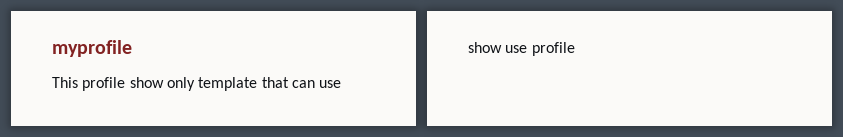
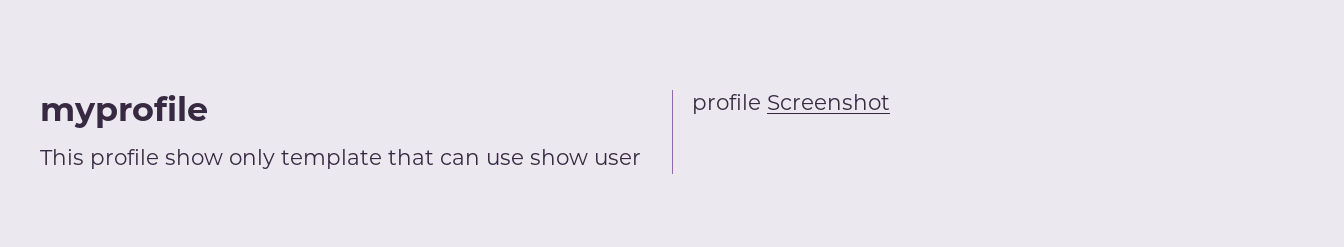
- This profile show only template that can use show use profile
+ This profile show only template that can use show user profile Screenshot

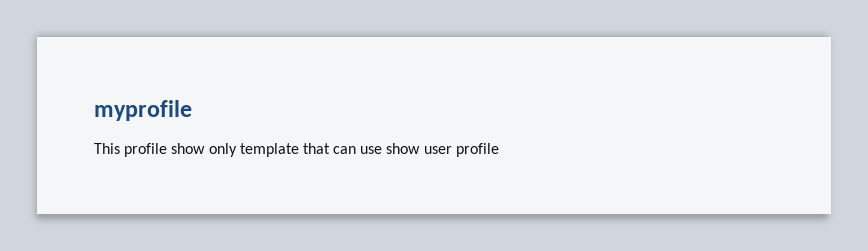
- This profile show only template that can use show user profile Screenshot
+ This profile show only template that can use show user profile

